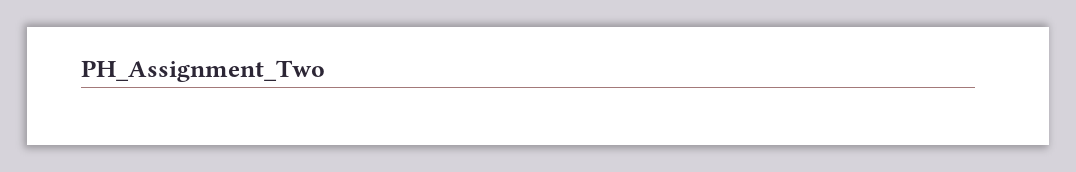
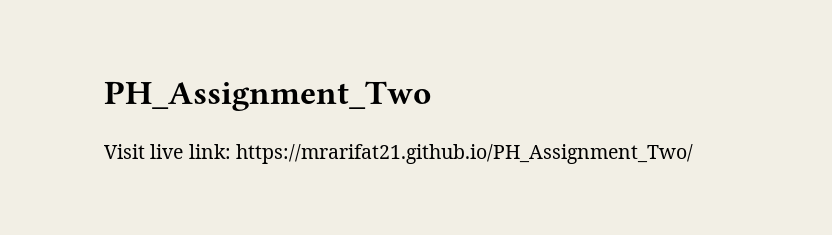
+ Visit live link: https://mrarifat21.github.io/PH_Assignment_Two/

